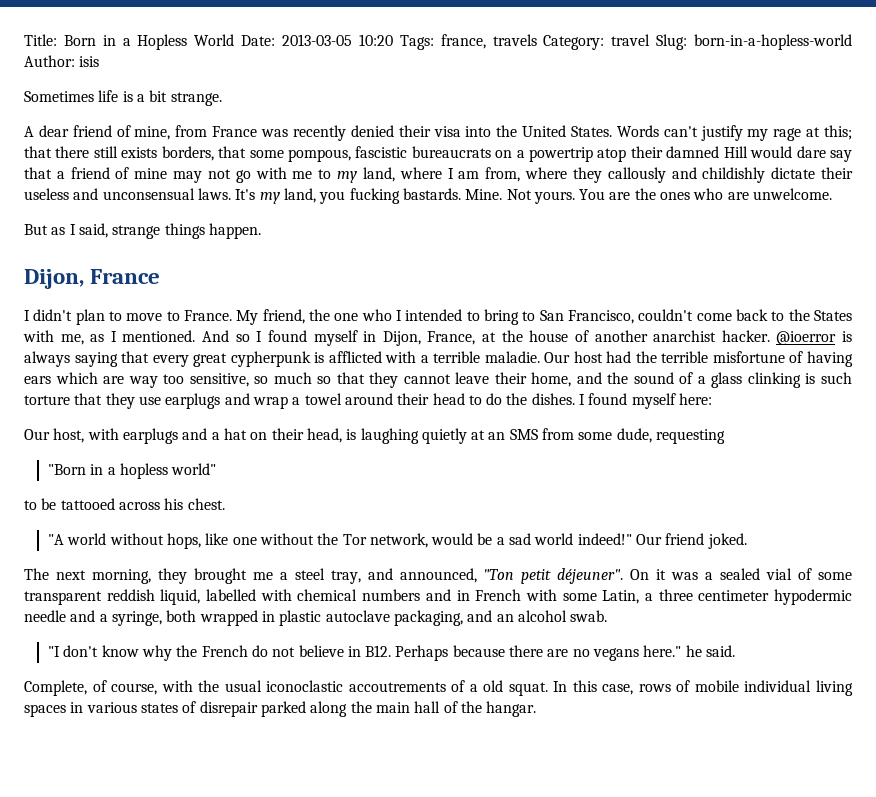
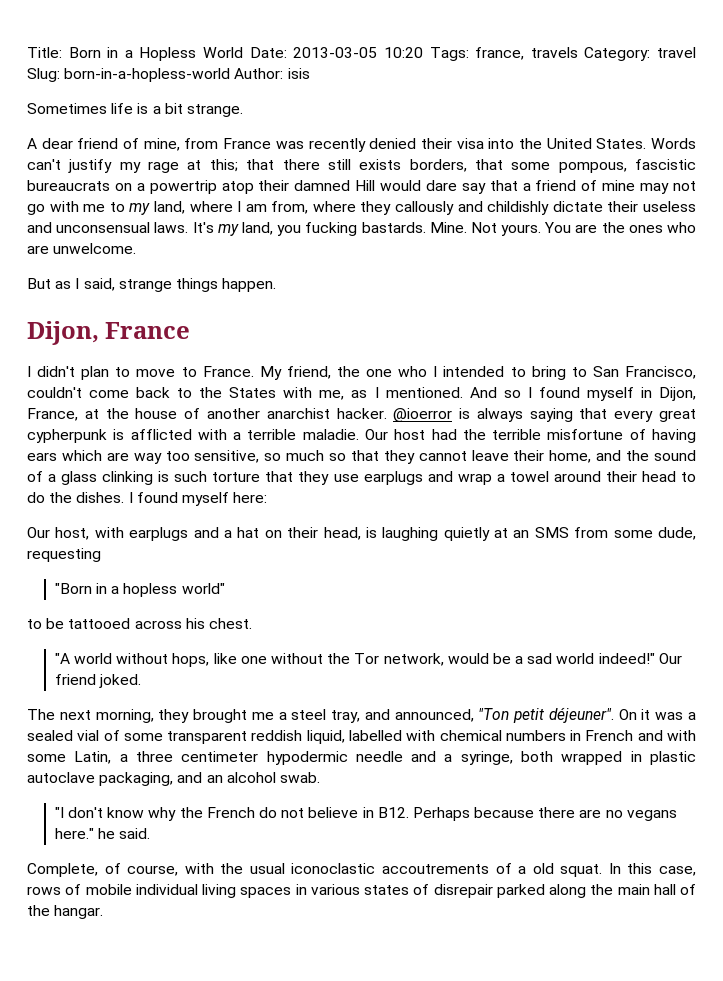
- On it was a sealed vial of some transparent reddish liquid, labelled with chemical numbers and in French with some Latin, a three centimeter hypodermic needle and a syringe, both wrapped in plastic autoclave packaging, and an alcohol swab.
+ On it was a sealed vial of some transparent reddish liquid, labelled with chemical numbers in French and with some Latin, a three centimeter hypodermic needle and a syringe, both wrapped in plastic autoclave packaging, and an alcohol swab.

